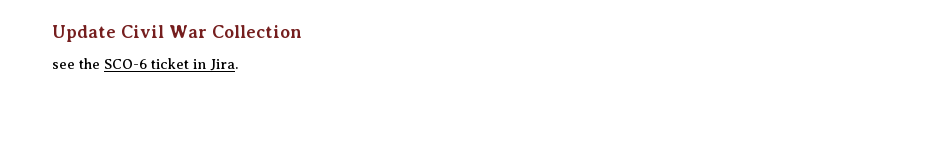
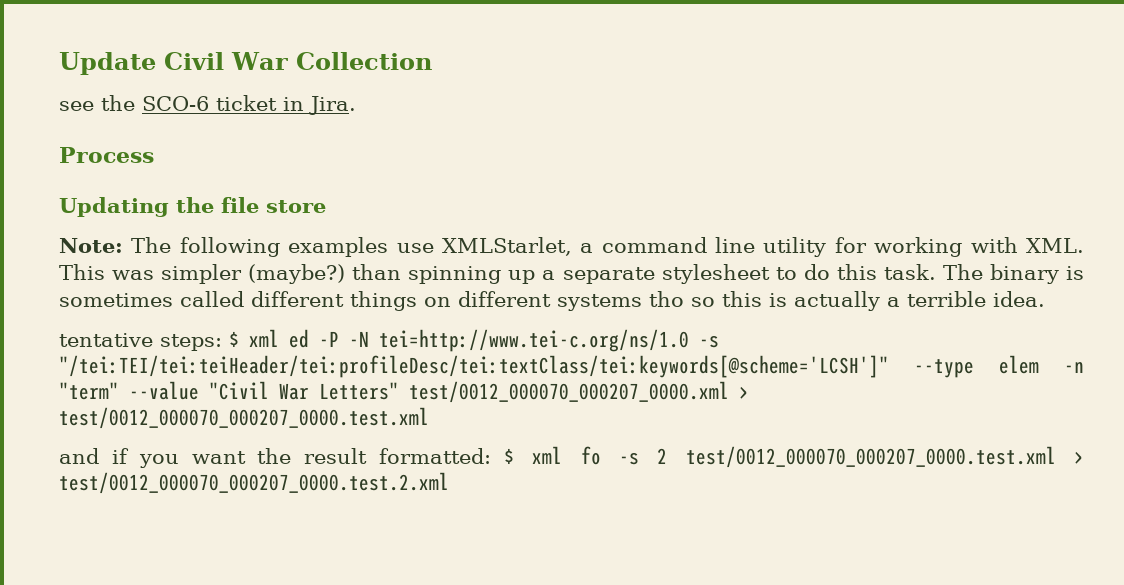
+ Process
+ Updating the file store
+ Note: The following examples use XMLStarlet, a command line utility for working with XML. This was simpler (maybe?) than spinning up a separate stylesheet to do this task. The binary is sometimes called different things on different systems tho so this is actually a terrible idea.
+ tentative steps: $ xml ed -P -N tei=http://www.tei-c.org/ns/1.0 -s "/tei:TEI/tei:teiHeader/tei:profileDesc/tei:textClass/tei:keywords[@scheme='LCSH']" --type elem -n "term" --value "Civil War Letters" test/0012_000070_000207_0000.xml > test/0012_000070_000207_0000.test.xml
+ and if you want the result formatted: $ xml fo -s 2 test/0012_000070_000207_0000.test.xml > test/0012_000070_000207_0000.test.2.xml

